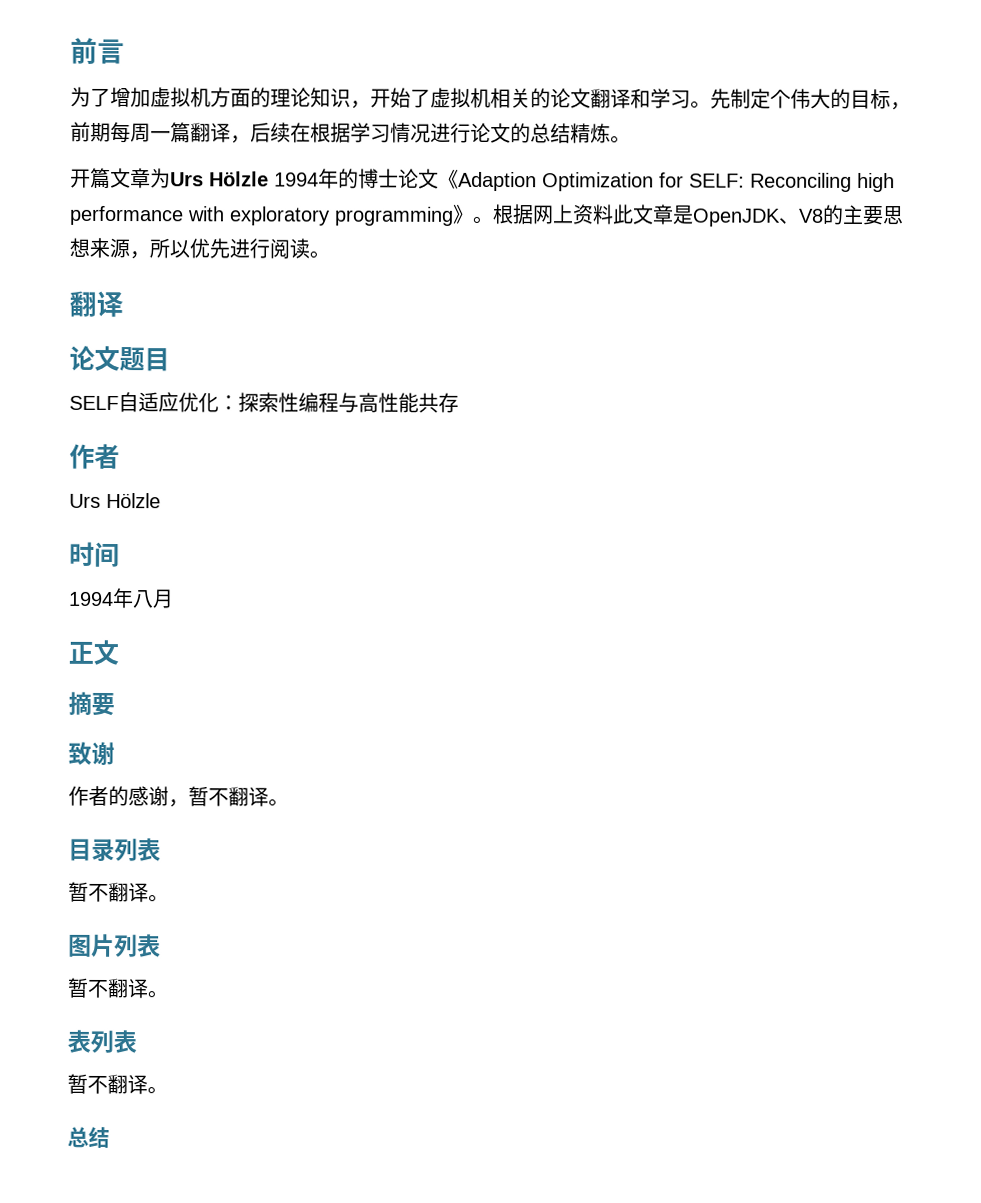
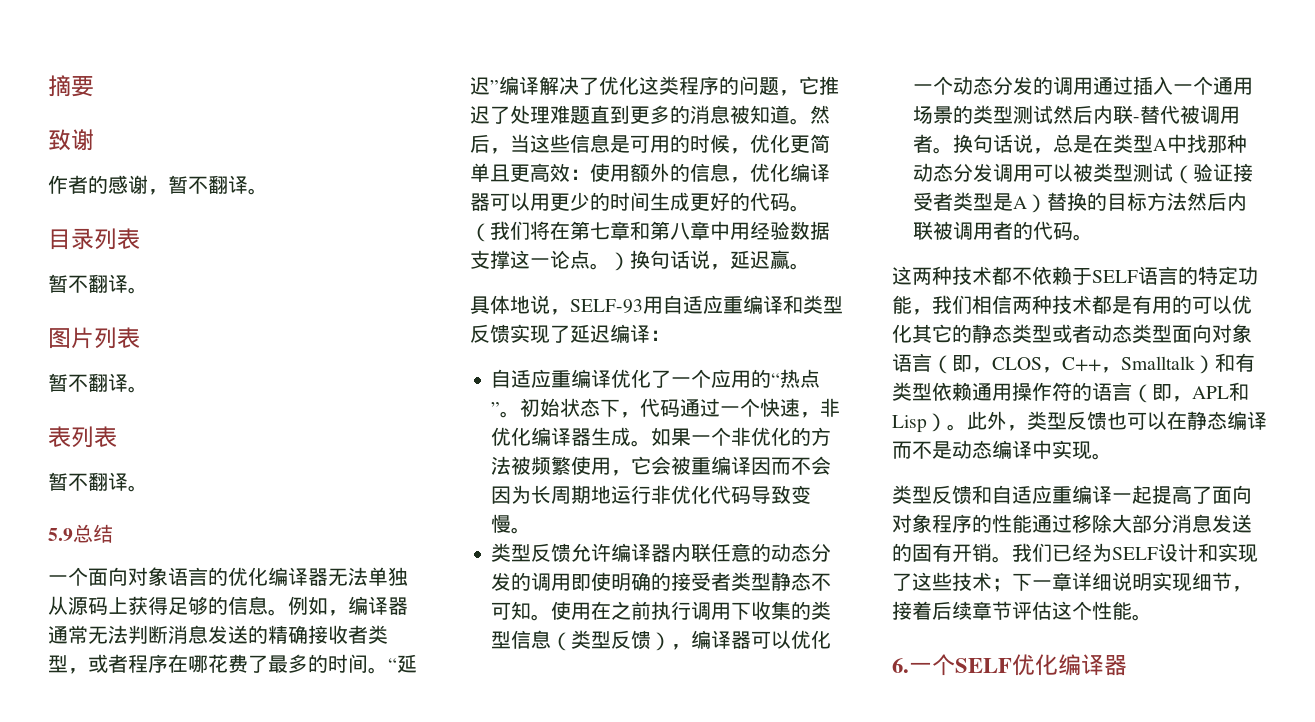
- 前言
- 为了增加虚拟机方面的理论知识，开始了虚拟机相关的论文翻译和学习。先制定个伟大的目标，前期每周一篇翻译，后续在根据学习情况进行论文的总结精炼。
- 开篇文章为Urs Hölzle 1994年的博士论文《Adaption Optimization for SELF: Reconciling high performance with exploratory programming》。根据网上资料此文章是OpenJDK、V8的主要思想来源，所以优先进行阅读。
- 翻译
- 论文题目
- SELF自适应优化：探索性编程与高性能共存
- 作者
- Urs Hölzle
- 时间
- 1994年八月
- 正文
  表列表
  暂不翻译。
- 总结
+ 5.9总结
+ 一个面向对象语言的优化编译器无法单独从源码上获得足够的信息。例如，编译器通常无法判断消息发送的精确接收者类型，或者程序在哪花费了最多的时间。“延迟”编译解决了优化这类程序的问题，它推迟了处理难题直到更多的消息被知道。然后，当这些信息是可用的时候，优化更简单且更高效：使用额外的信息，优化编译器可以用更少的时间生成更好的代码。（我们将在第七章和第八章中用经验数据支撑这一论点。）换句话说，延迟赢。
+ 具体地说，SELF-93用自适应重编译和类型反馈实现了延迟编译：
+ 自适应重编译优化了一个应用的“热点”。初始状态下，代码通过一个快速，非优化编译器生成。如果一个非优化的方法被频繁使用，它会被重编译因而不会因为长周期地运行非优化代码导致变慢。
+ 类型反馈允许编译器内联任意的动态分发的调用即使明确的接受者类型静态不可知。使用在之前执行调用下收集的类型信息（类型反馈），编译器可以优化一个动态分发的调用通过插入一个通用场景的类型测试然后内联-替代被调用者。换句话说，总是在类型A中找那种动态分发调用可以被类型测试（验证接受者类型是A）替换的目标方法然后内联被调用者的代码。
+ 这两种技术都不依赖于SELF语言的特定功能，我们相信两种技术都是有用的可以优化其它的静态类型或者动态类型面向对象语言（即，CLOS，C++，Smalltalk）和有类型依赖通用操作符的语言（即，APL和Lisp）。此外，类型反馈也可以在静态编译而不是动态编译中实现。
+ 类型反馈和自适应重编译一起提高了面向对象程序的性能通过移除大部分消息发送的固有开销。我们已经为SELF设计和实现了这些技术；下一章详细说明实现细节，接着后续章节评估这个性能。
+ 6.一个SELF优化编译器

